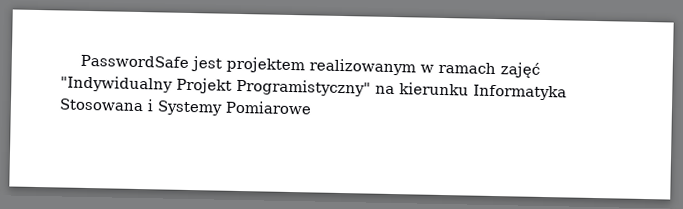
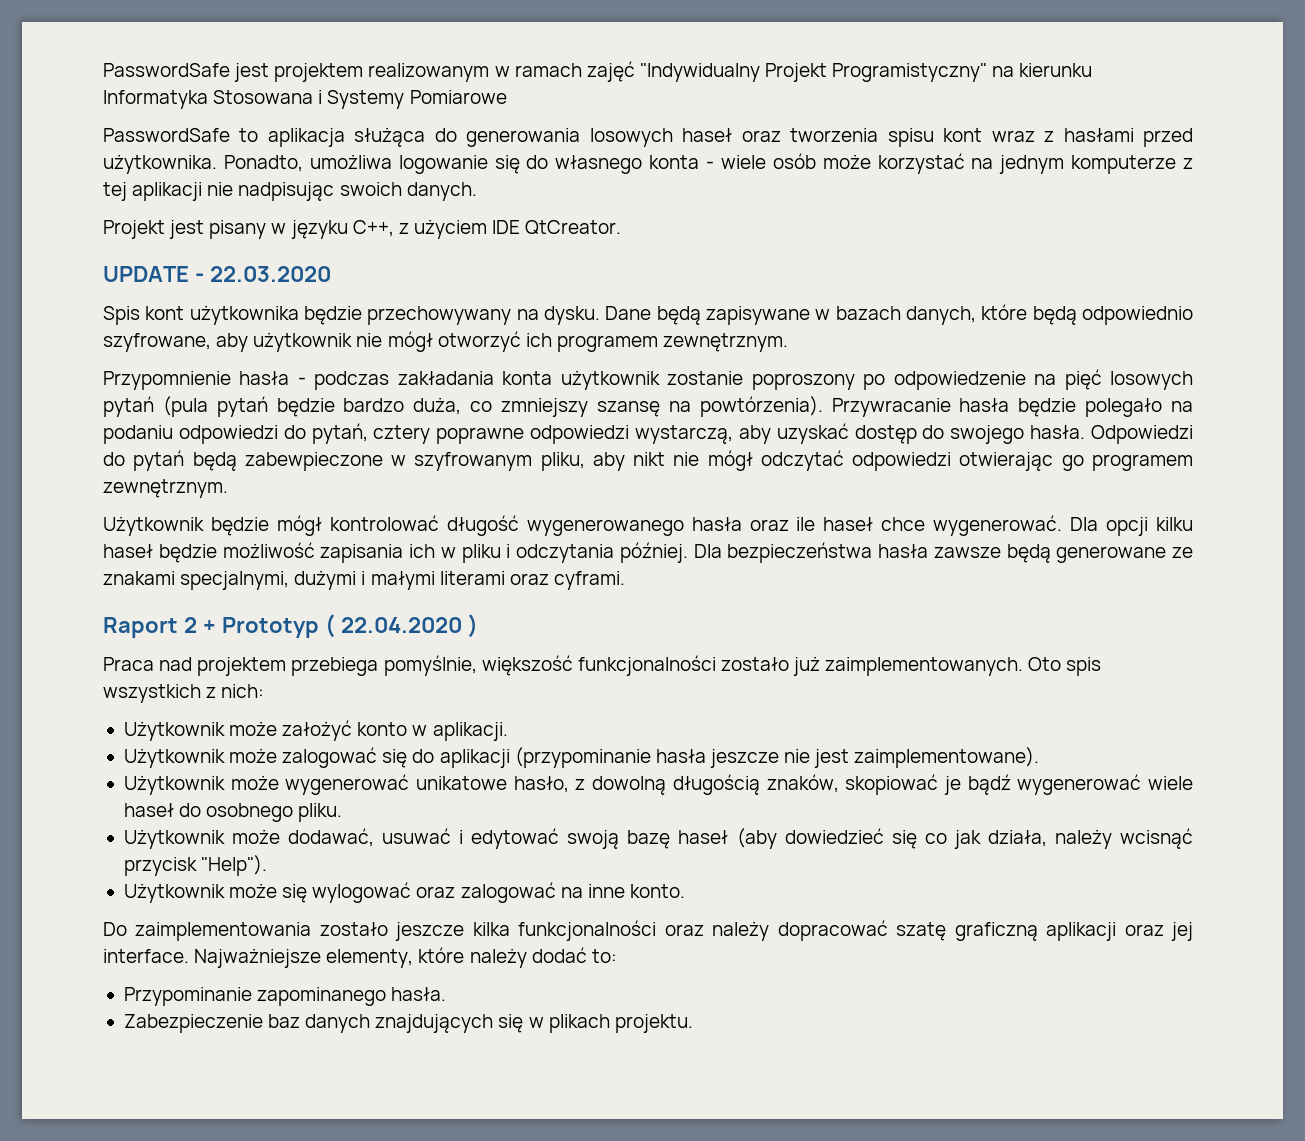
+ PasswordSafe to aplikacja służąca do generowania losowych haseł oraz tworzenia spisu kont wraz z hasłami przed użytkownika. Ponadto, umożliwa logowanie się do własnego konta - wiele osób może korzystać na jednym komputerze z tej aplikacji nie nadpisując swoich danych.
+ Projekt jest pisany w języku C++, z użyciem IDE QtCreator.
+ UPDATE - 22.03.2020
+ Spis kont użytkownika będzie przechowywany na dysku. Dane będą zapisywane w bazach danych, które będą odpowiednio szyfrowane, aby użytkownik nie mógł otworzyć ich programem zewnętrznym.
+ Przypomnienie hasła - podczas zakładania konta użytkownik zostanie poproszony po odpowiedzenie na pięć losowych pytań (pula pytań będzie bardzo duża, co zmniejszy szansę na powtórzenia). Przywracanie hasła będzie polegało na podaniu odpowiedzi do pytań, cztery poprawne odpowiedzi wystarczą, aby uzyskać dostęp do swojego hasła. Odpowiedzi do pytań będą zabewpieczone w szyfrowanym pliku, aby nikt nie mógł odczytać odpowiedzi otwierając go programem zewnętrznym.
+ Użytkownik będzie mógł kontrolować długość wygenerowanego hasła oraz ile haseł chce wygenerować. Dla opcji kilku haseł będzie możliwość zapisania ich w pliku i odczytania później. Dla bezpieczeństwa hasła zawsze będą generowane ze znakami specjalnymi, dużymi i małymi literami oraz cyframi.
+ Raport 2 + Prototyp ( 22.04.2020 )
+ Praca nad projektem przebiega pomyślnie, większość funkcjonalności zostało już zaimplementowanych. Oto spis wszystkich z nich:
+ Użytkownik może założyć konto w aplikacji.
+ Użytkownik może zalogować się do aplikacji (przypominanie hasła jeszcze nie jest zaimplementowane).
+ Użytkownik może wygenerować unikatowe hasło, z dowolną długością znaków, skopiować je bądź wygenerować wiele haseł do osobnego pliku.
+ Użytkownik może dodawać, usuwać i edytować swoją bazę haseł (aby dowiedzieć się co jak działa, należy wcisnąć przycisk "Help").
+ Użytkownik może się wylogować oraz zalogować na inne konto.
+ Do zaimplementowania zostało jeszcze kilka funkcjonalności oraz należy dopracować szatę graficzną aplikacji oraz jej interface. Najważniejsze elementy, które należy dodać to:
+ Przypominanie zapominanego hasła.
+ Zabezpieczenie baz danych znajdujących się w plikach projektu.

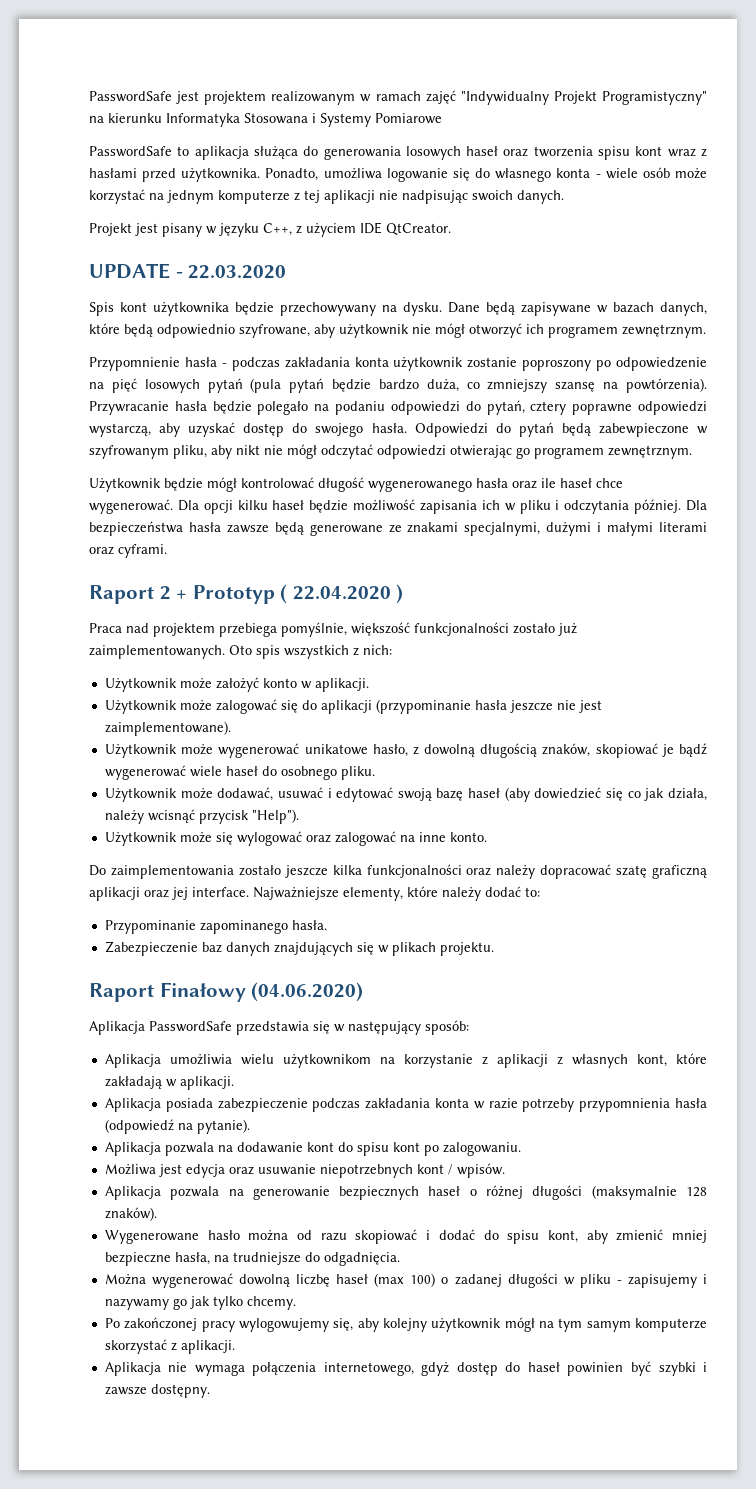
+ Raport Finałowy (04.06.2020)
+ Aplikacja PasswordSafe przedstawia się w następujący sposób:
+ Aplikacja umożliwia wielu użytkownikom na korzystanie z aplikacji z własnych kont, które zakładają w aplikacji.
+ Aplikacja posiada zabezpieczenie podczas zakładania konta w razie potrzeby przypomnienia hasła (odpowiedź na pytanie).
+ Aplikacja pozwala na dodawanie kont do spisu kont po zalogowaniu.
+ Możliwa jest edycja oraz usuwanie niepotrzebnych kont / wpisów.
+ Aplikacja pozwala na generowanie bezpiecznych haseł o różnej długości (maksymalnie 128 znaków).
+ Wygenerowane hasło można od razu skopiować i dodać do spisu kont, aby zmienić mniej bezpieczne hasła, na trudniejsze do odgadnięcia.
+ Można wygenerować dowolną liczbę haseł (max 100) o zadanej długości w pliku - zapisujemy i nazywamy go jak tylko chcemy.
+ Po zakończonej pracy wylogowujemy się, aby kolejny użytkownik mógł na tym samym komputerze skorzystać z aplikacji.
+ Aplikacja nie wymaga połączenia internetowego, gdyż dostęp do haseł powinien być szybki i zawsze dostępny.

